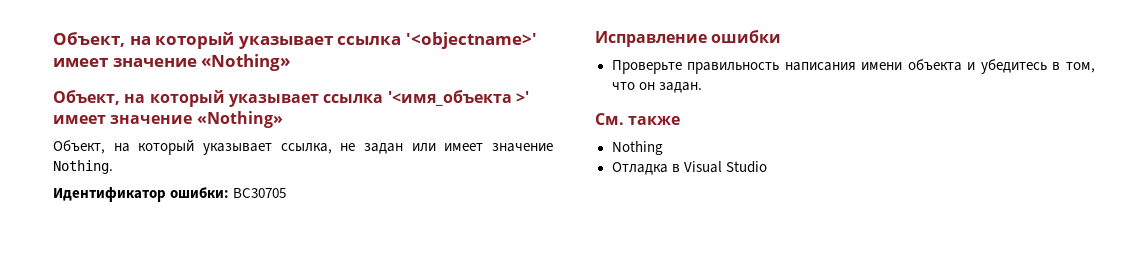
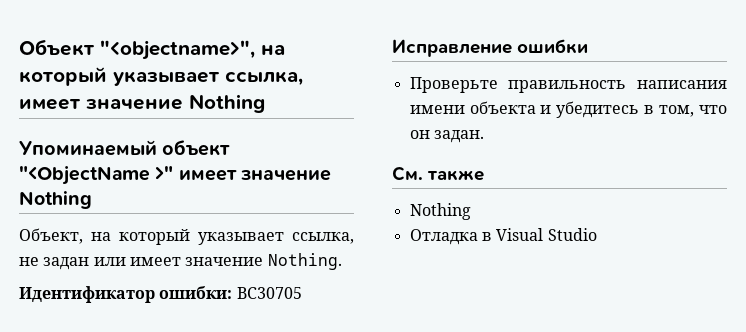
- Объект, на который указывает ссылка '<objectname>' имеет значение «Nothing»
- Объект, на который указывает ссылка '<имя_объекта >' имеет значение «Nothing»
+ Объект "<objectname>", на который указывает ссылка, имеет значение Nothing
+ Упоминаемый объект "<ObjectName >" имеет значение Nothing

